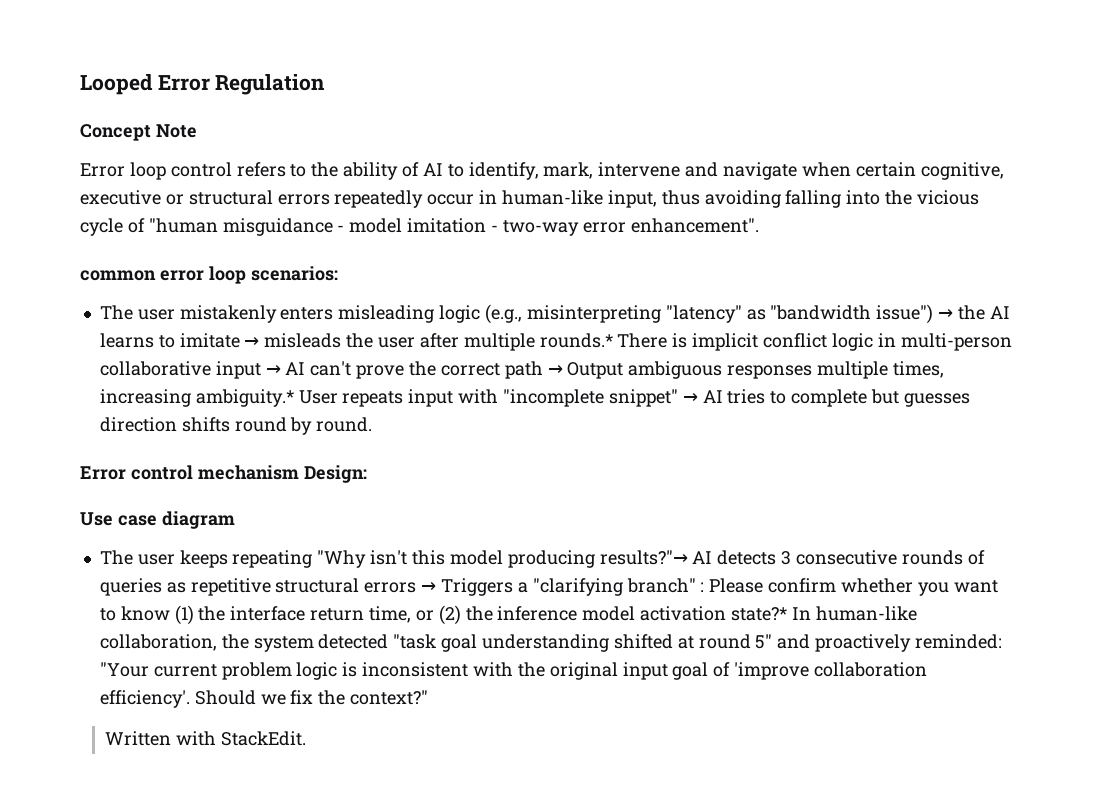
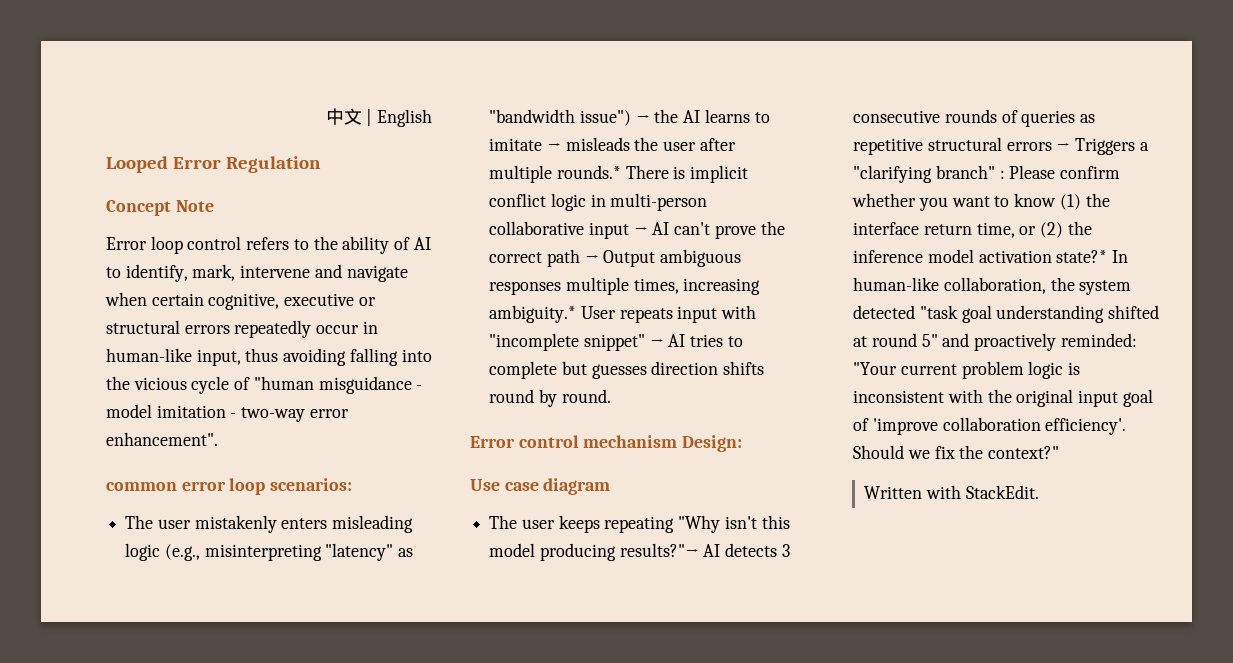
+ 中文 | English

